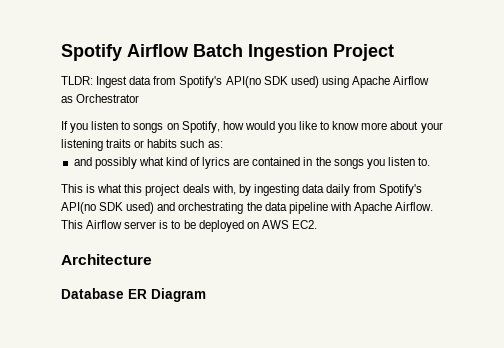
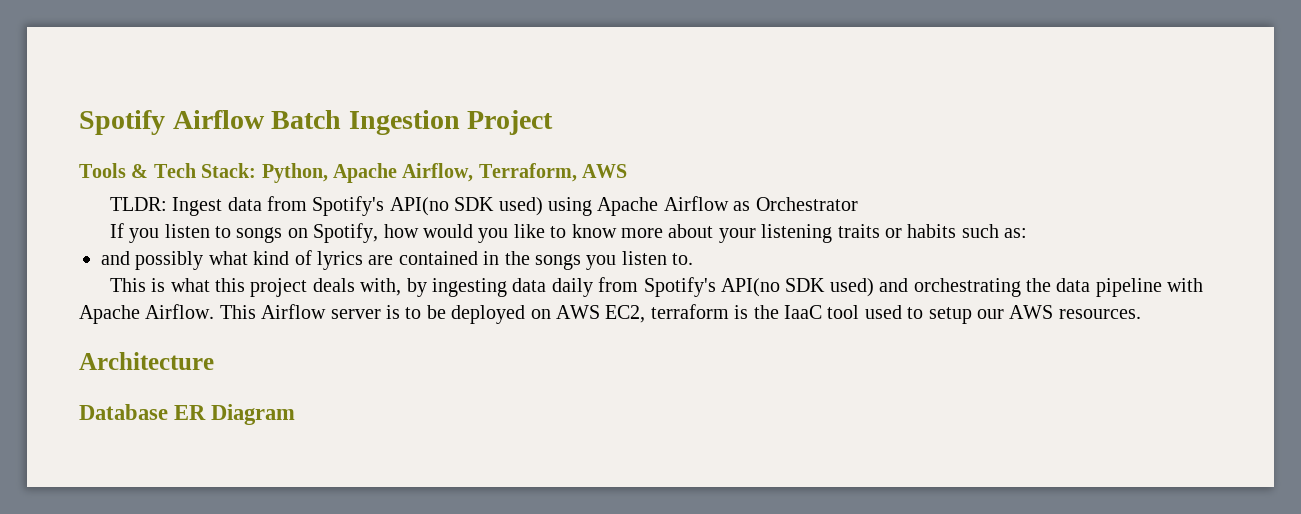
+ Tools & Tech Stack: Python, Apache Airflow, Terraform, AWS
- This Airflow server is to be deployed on AWS EC2.
+ This Airflow server is to be deployed on AWS EC2, terraform is the IaaC tool used to setup our AWS resources.

